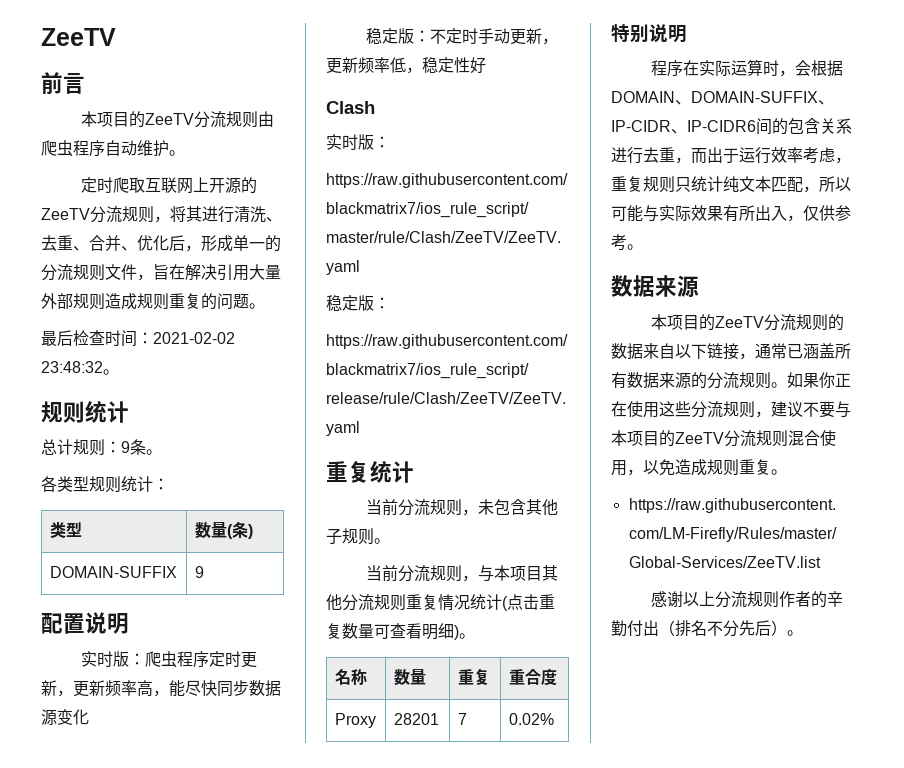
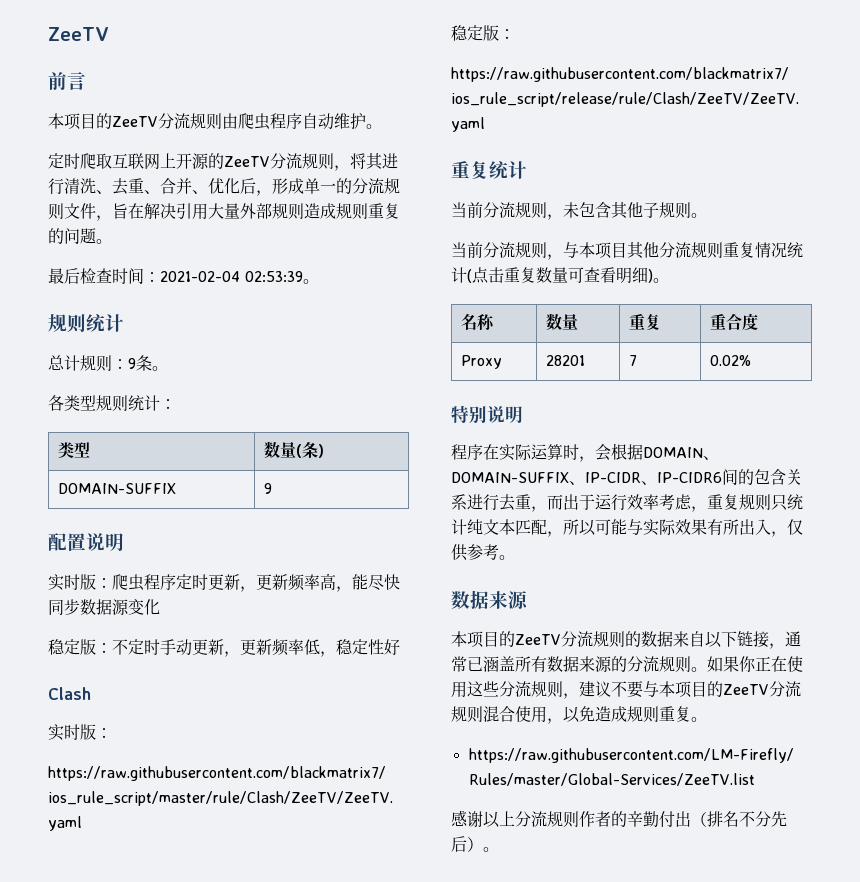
- 最后检查时间：2021-02-02 23:48:32。
+ 最后检查时间：2021-02-04 02:53:39。

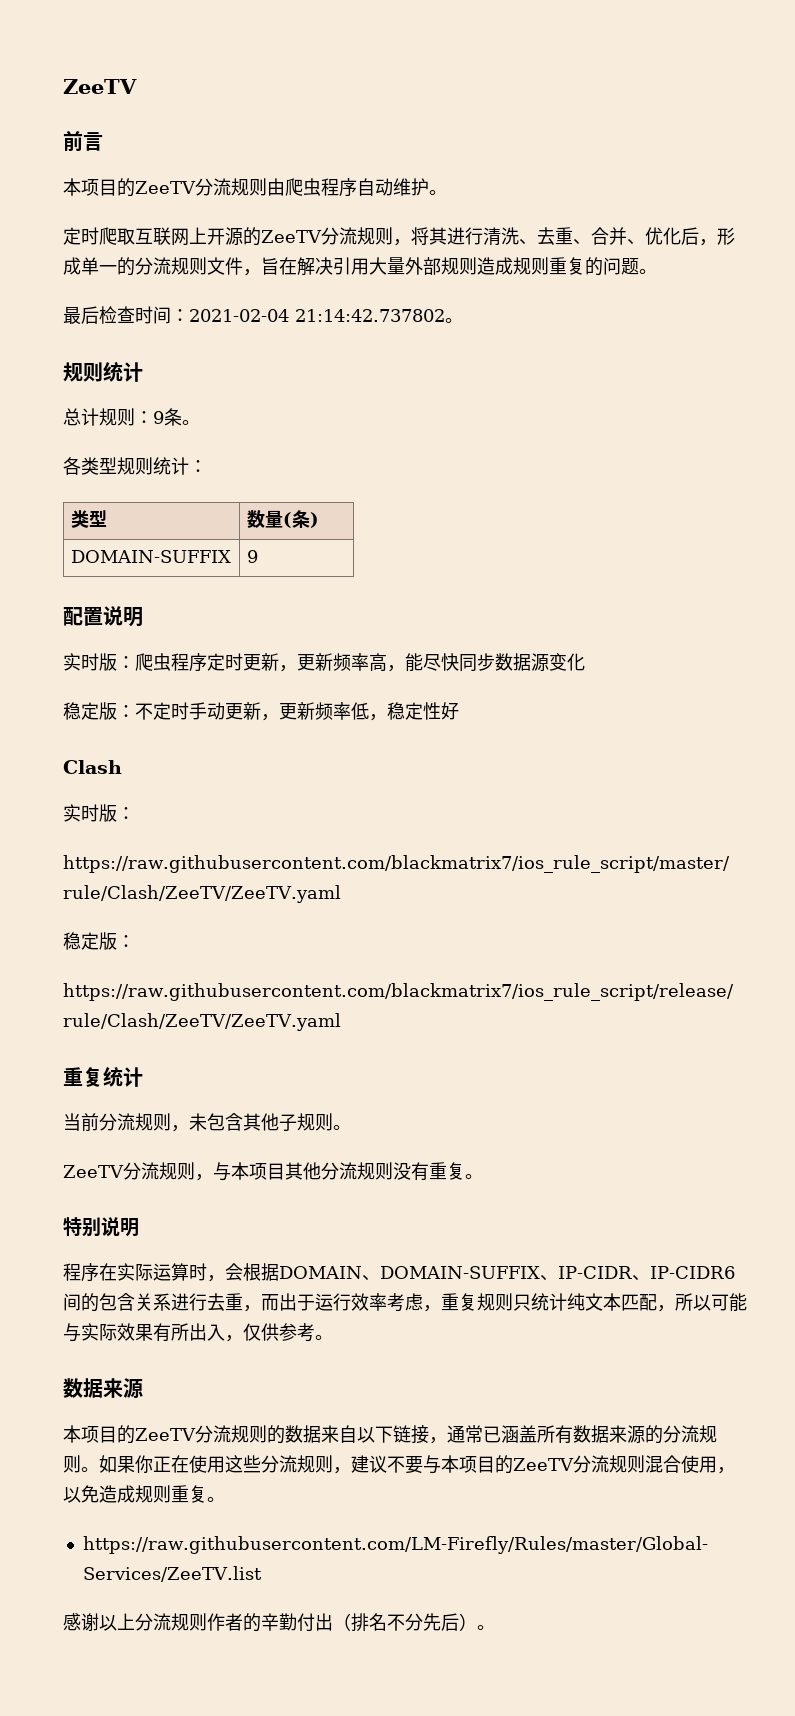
- 最后检查时间：2021-02-04 02:53:39。
+ 最后检查时间：2021-02-04 21:14:42.737802。
- 当前分流规则，与本项目其他分流规则重复情况统计(点击重复数量可查看明细)。
- 名称 | 数量 | 重复 | 重合度
- Proxy | 28201 | 7 | 0.02%
+ ZeeTV分流规则，与本项目其他分流规则没有重复。

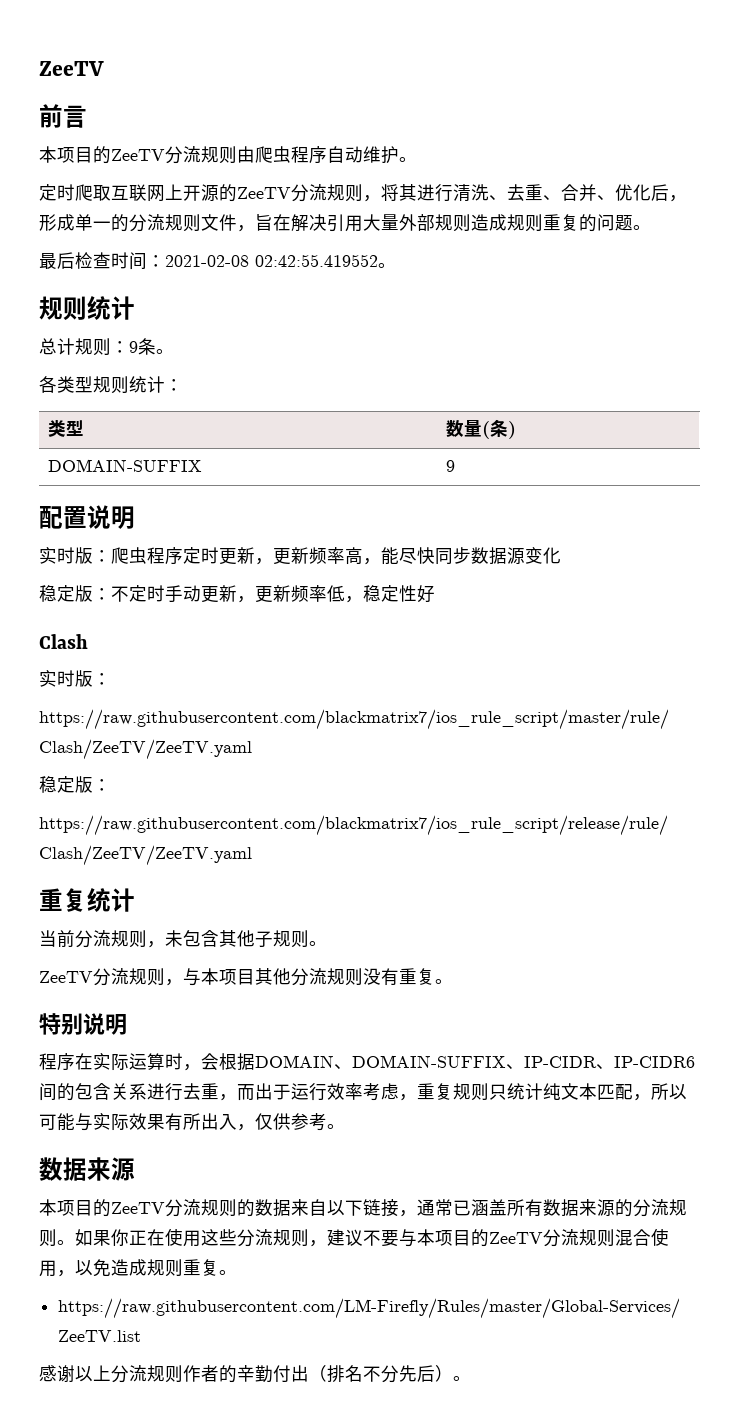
- 最后检查时间：2021-02-04 21:14:42.737802。
+ 最后检查时间：2021-02-08 02:42:55.419552。

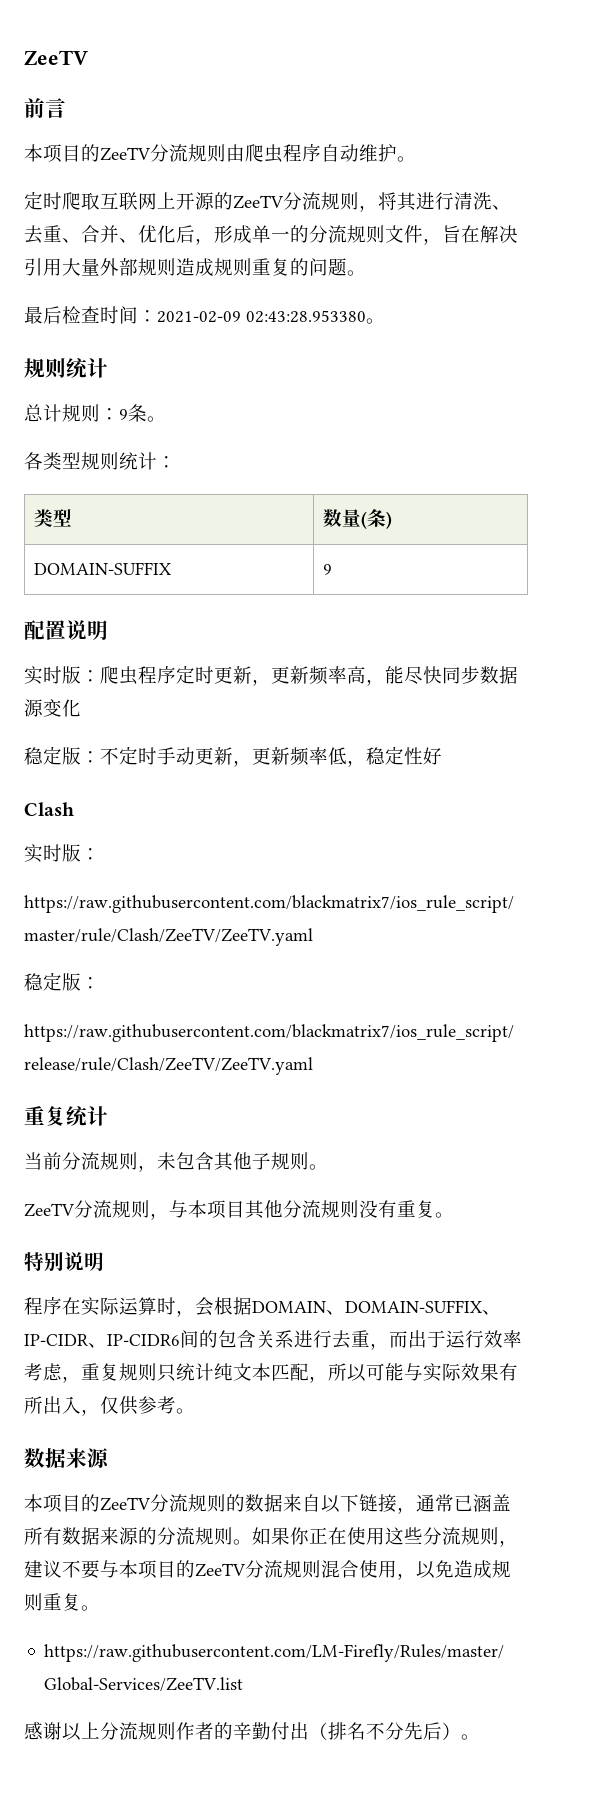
- 最后检查时间：2021-02-08 02:42:55.419552。
+ 最后检查时间：2021-02-09 02:43:28.953380。

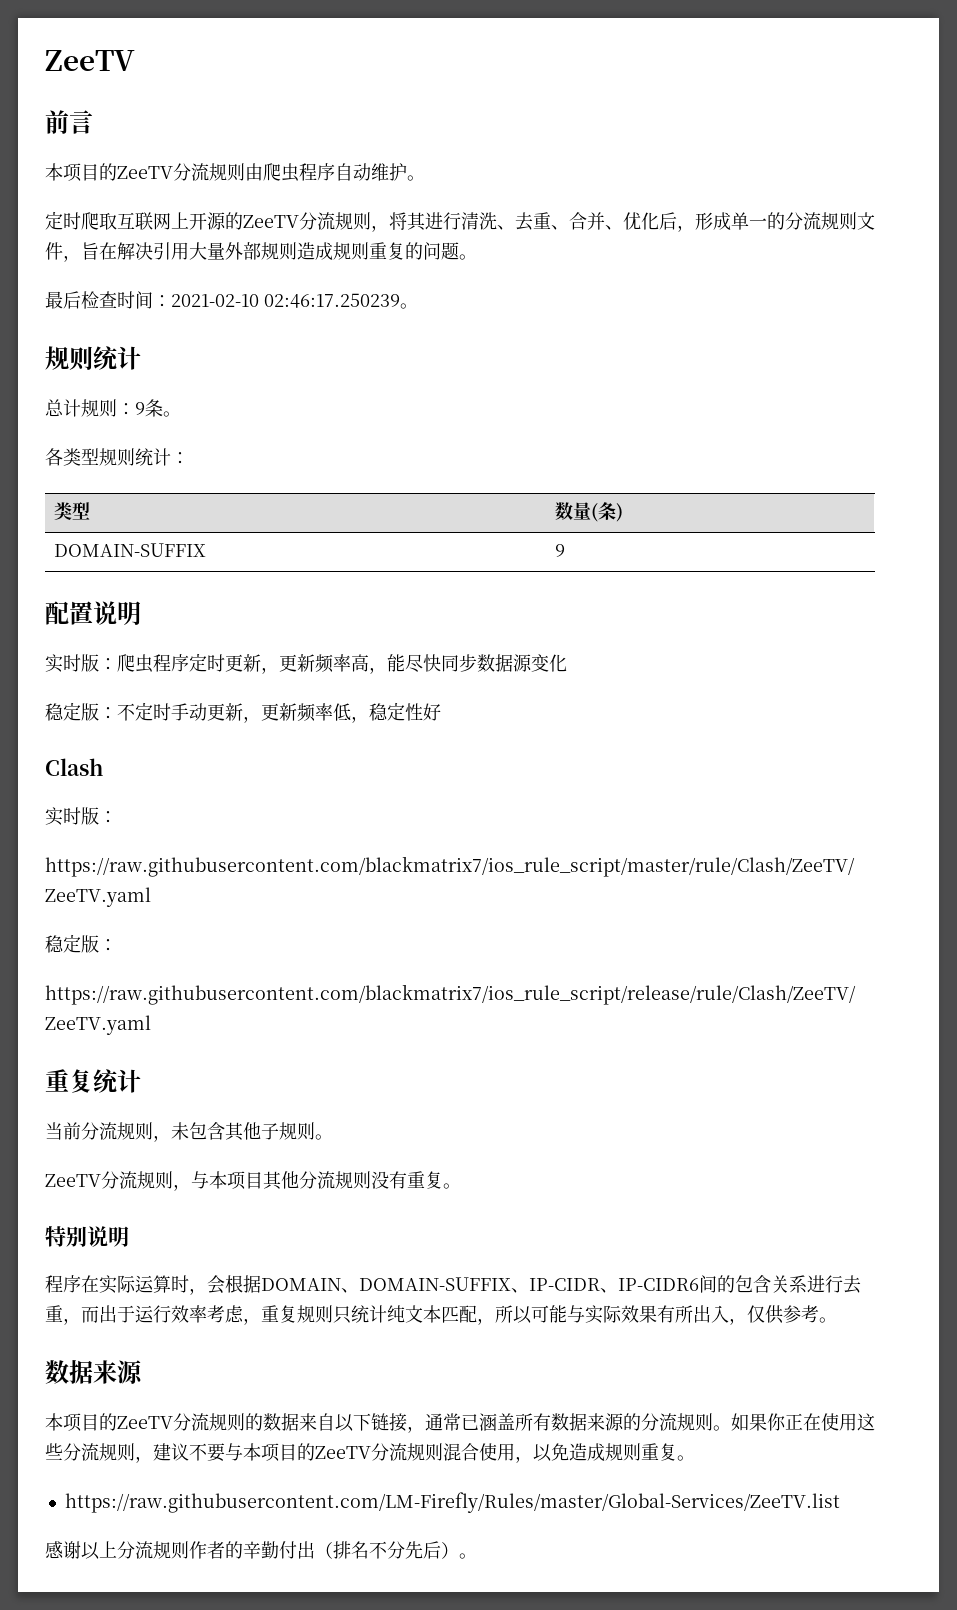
- 最后检查时间：2021-02-09 02:43:28.953380。
+ 最后检查时间：2021-02-10 02:46:17.250239。

